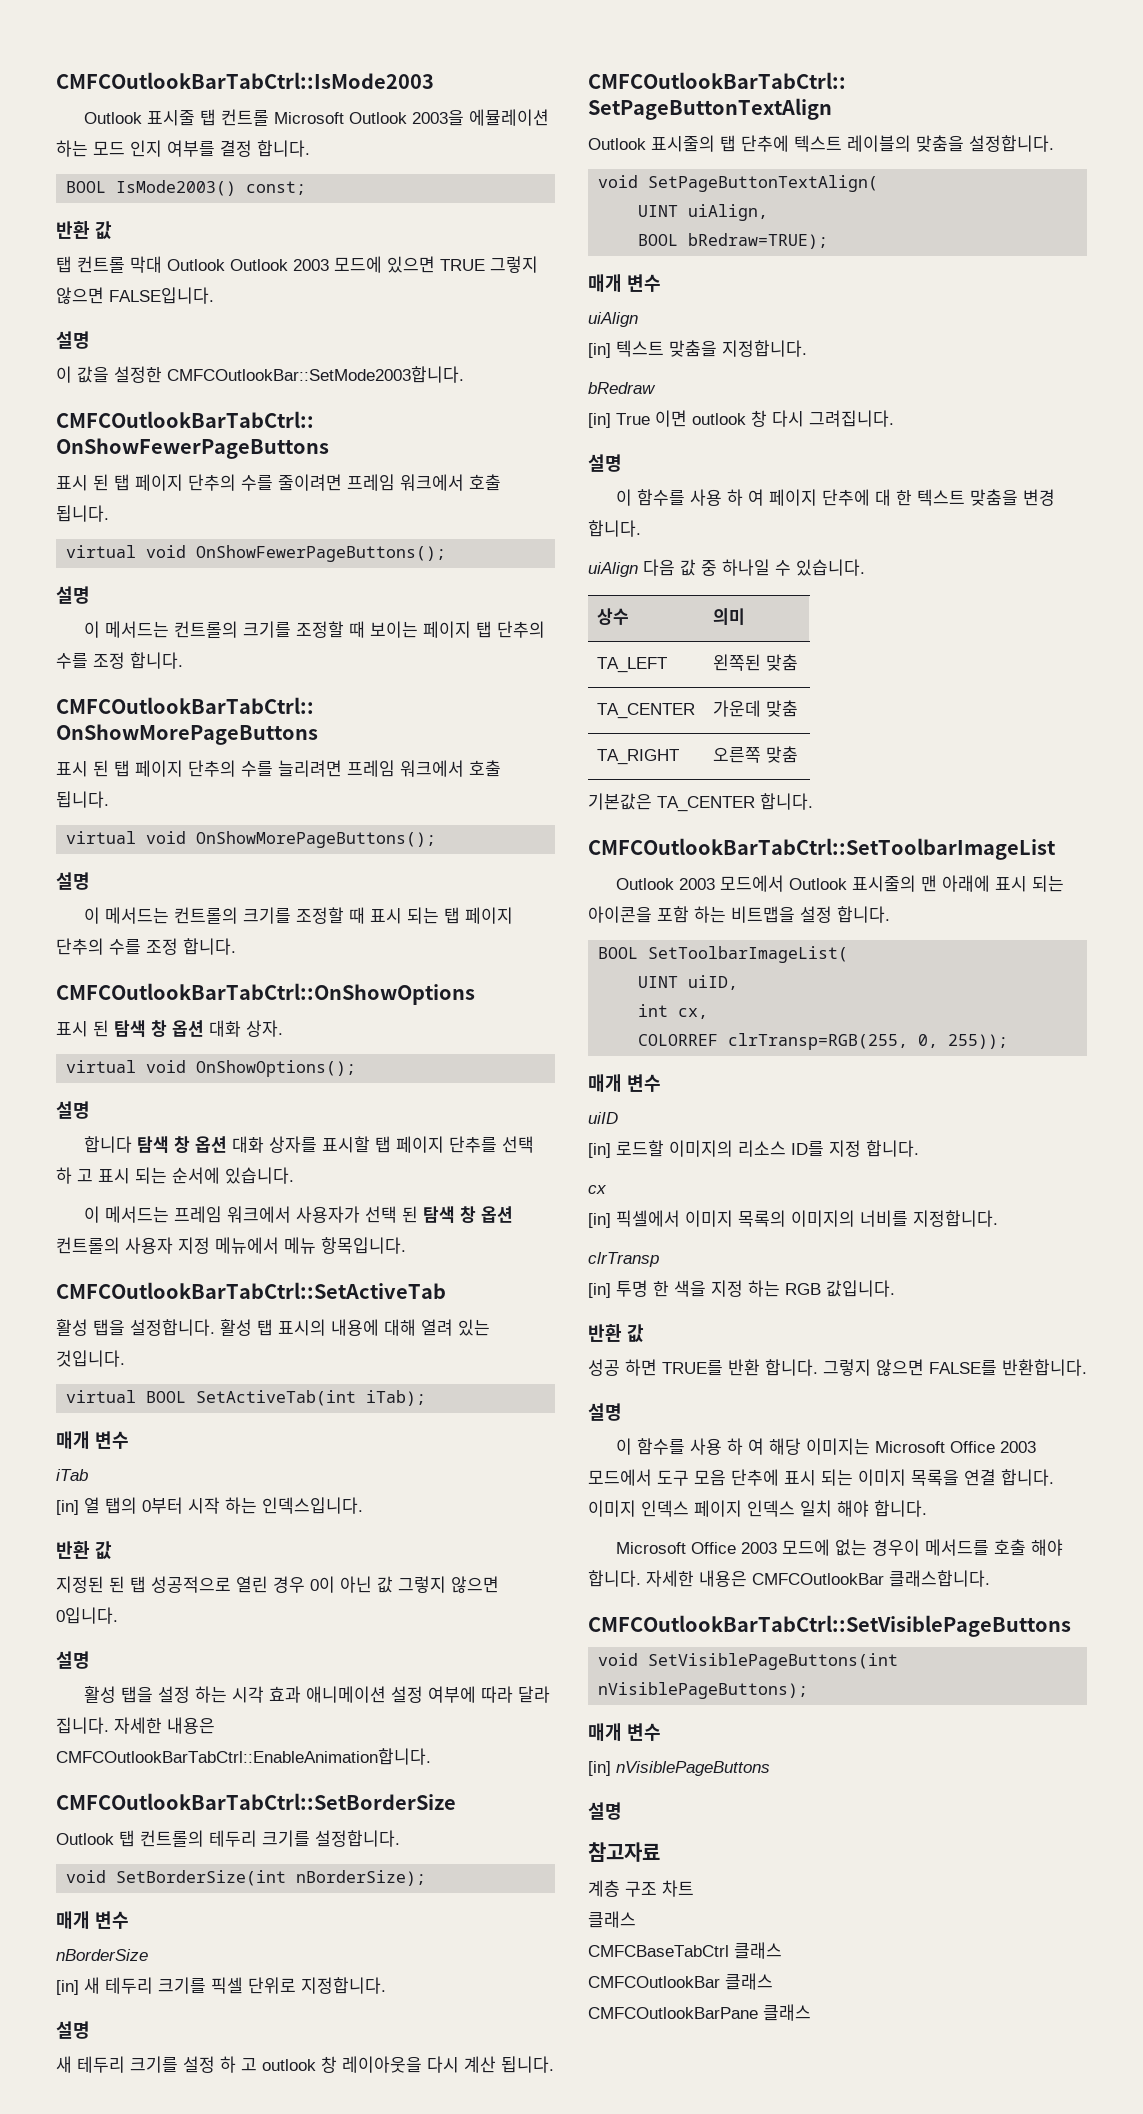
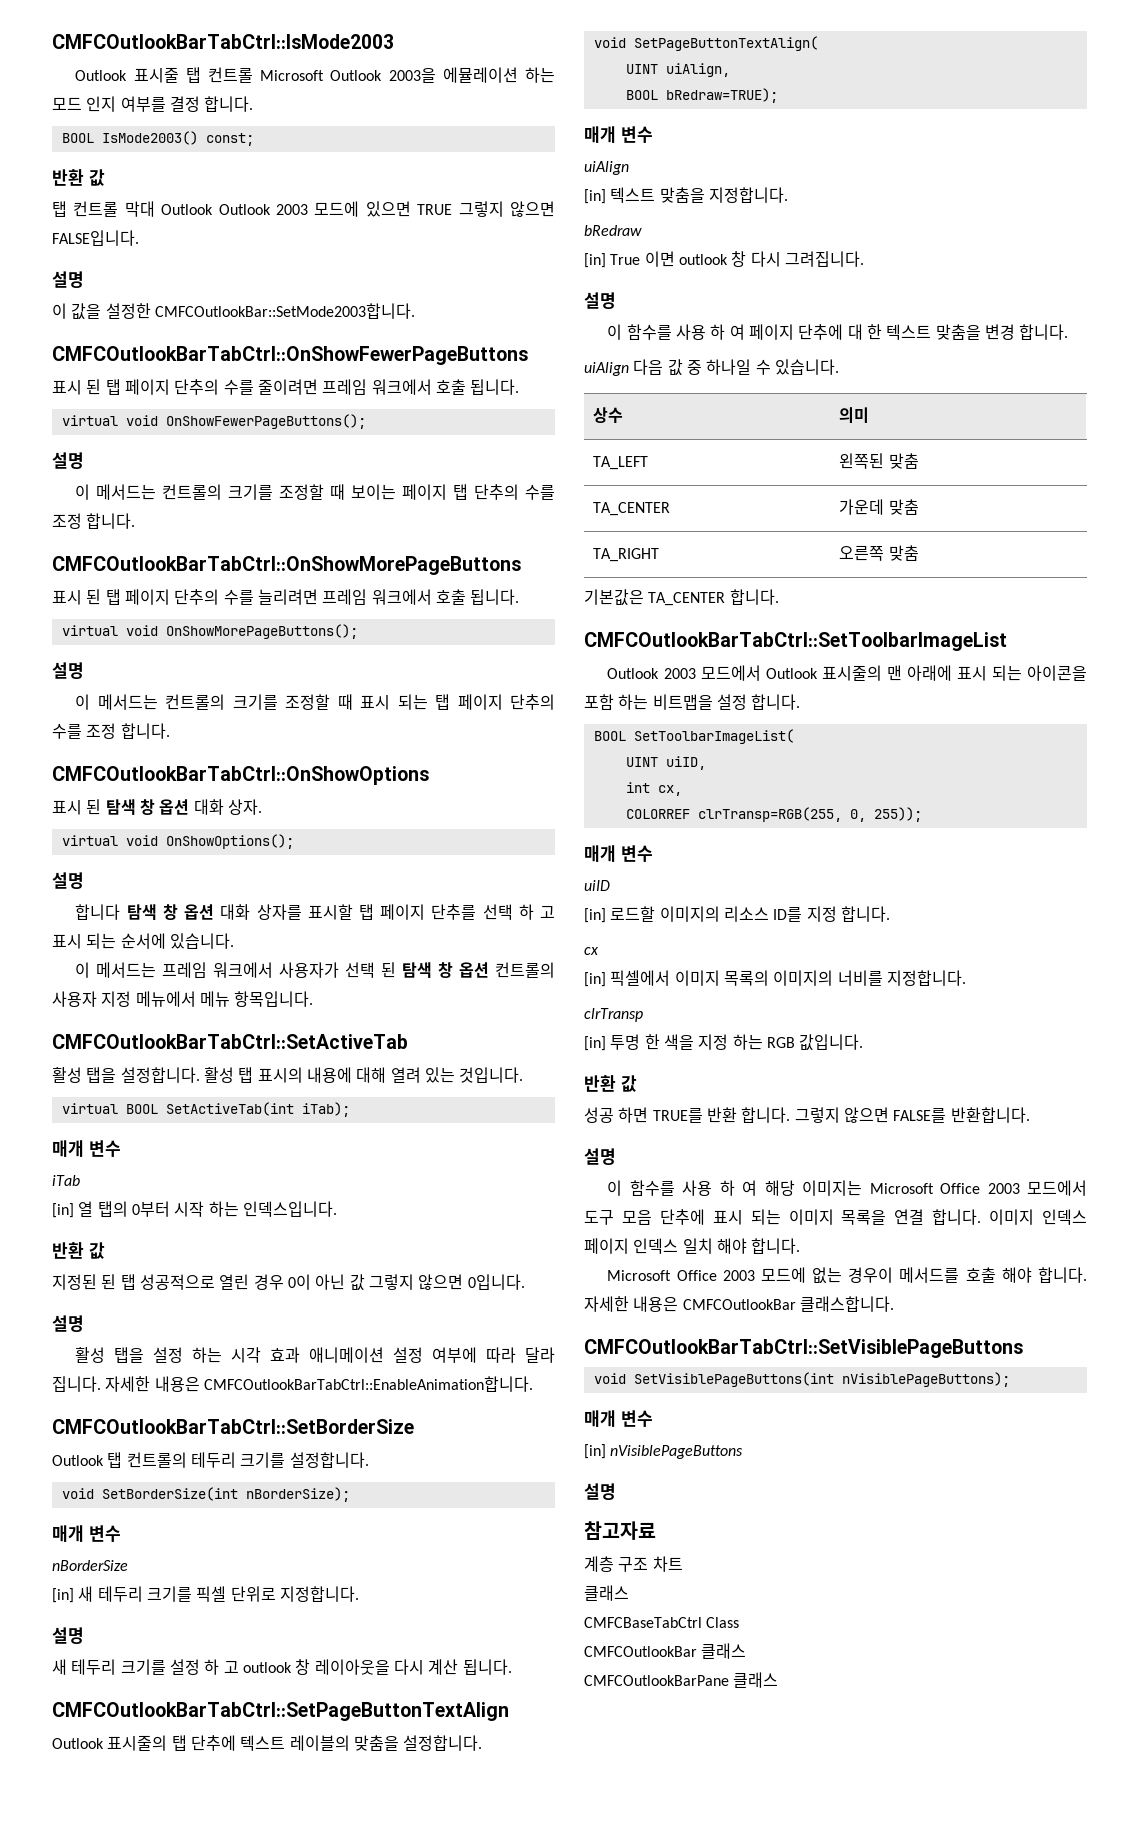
- CMFCBaseTabCtrl 클래스
+ CMFCBaseTabCtrl Class

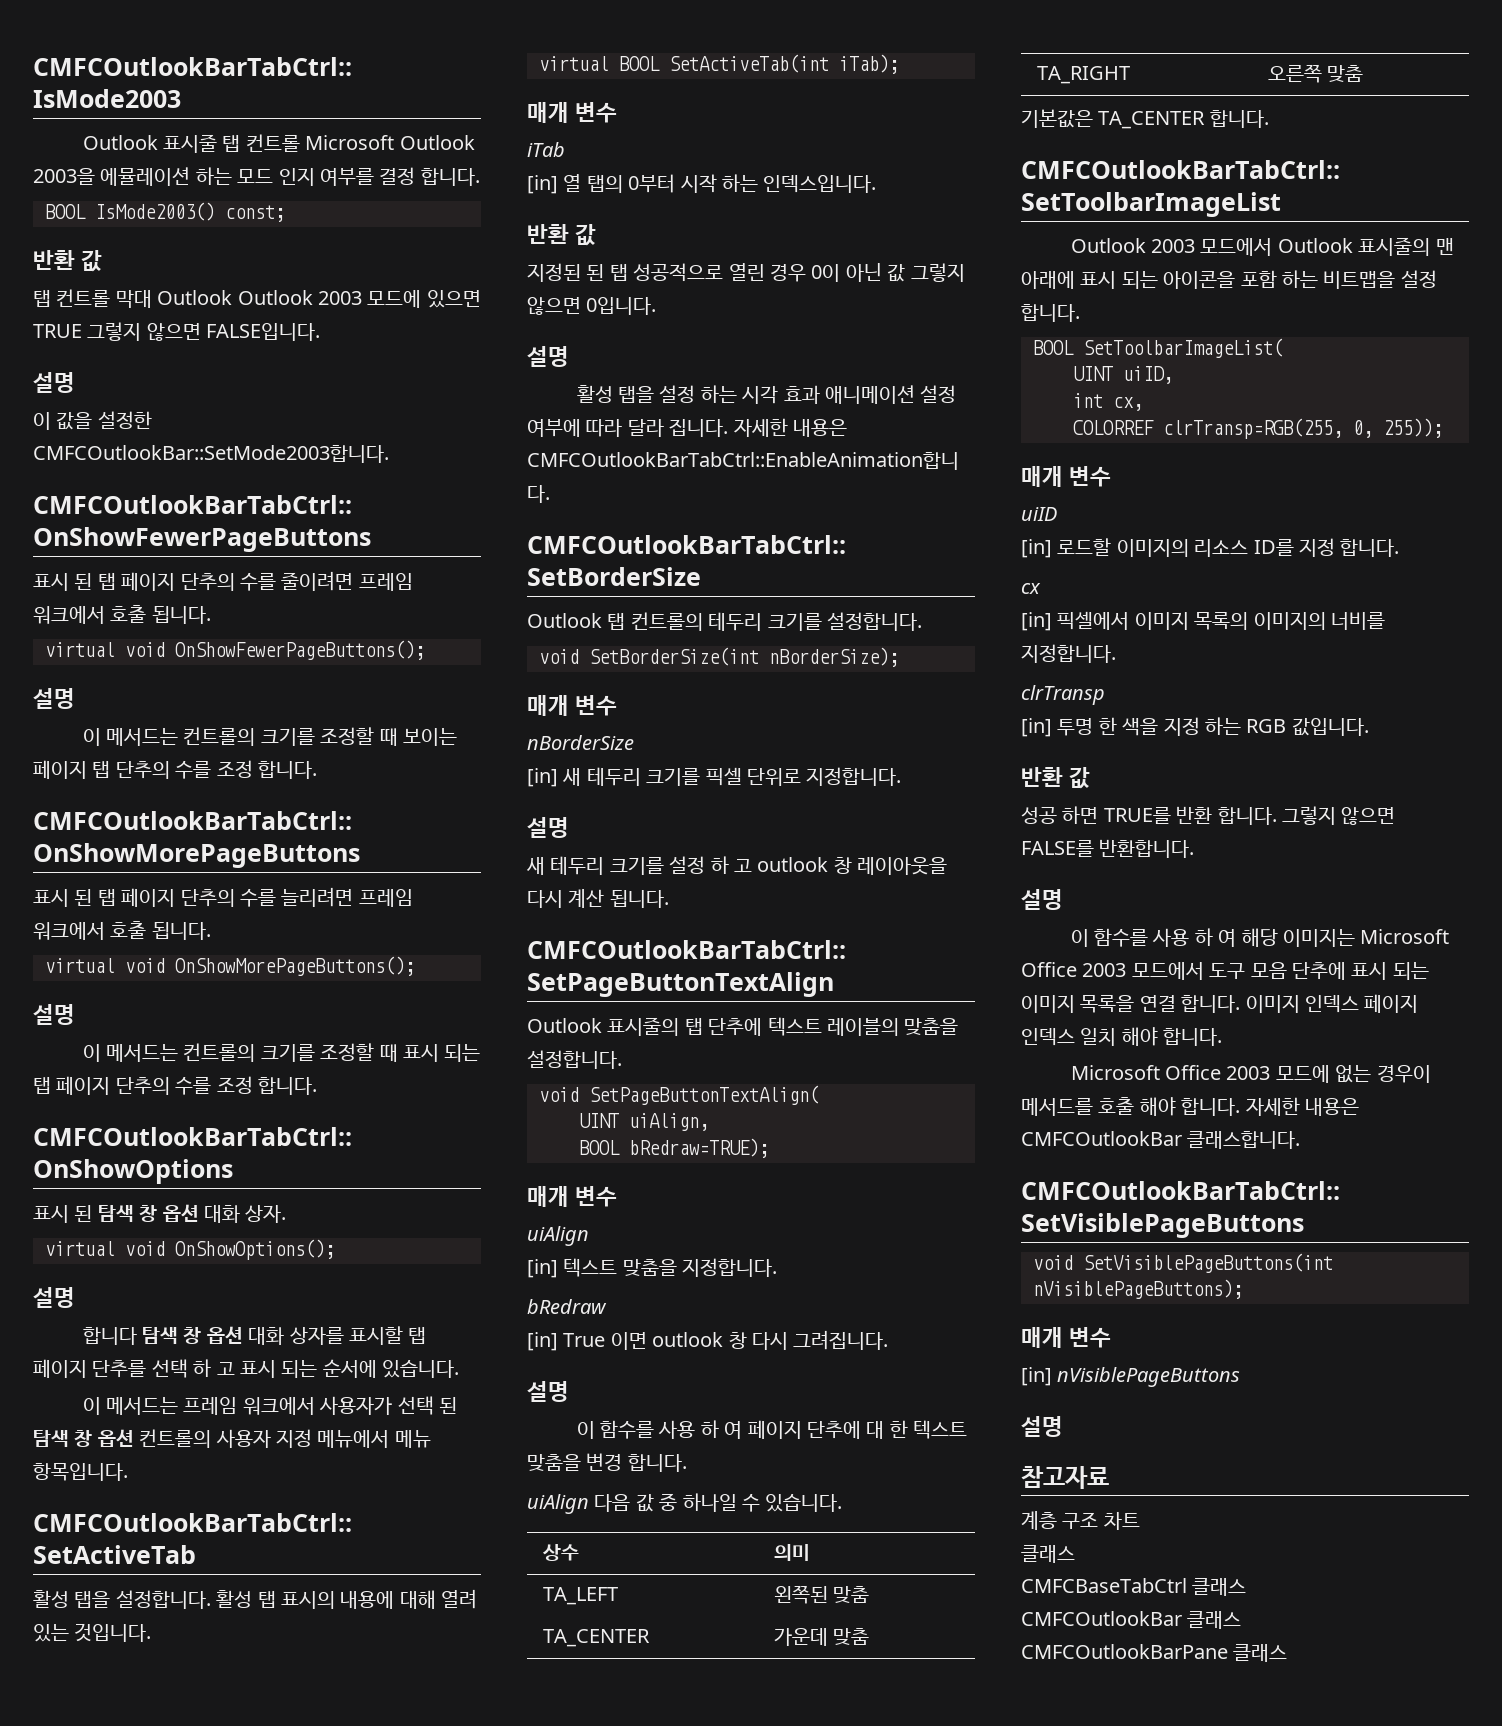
- CMFCBaseTabCtrl Class
+ CMFCBaseTabCtrl 클래스

